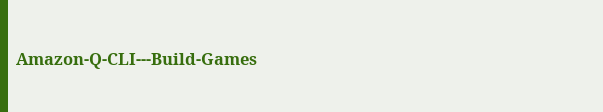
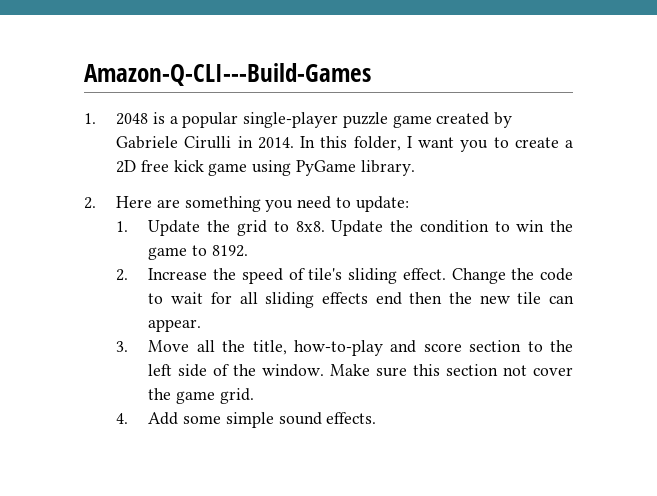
+ 1. 2048 is a popular single-player puzzle game created by Gabriele Cirulli in 2014. In this folder, I want you to create a 2D free kick game using PyGame library.
+ 2. Here are something you need to update:
+ 1. Update the grid to 8x8. Update the condition to win the game to 8192.
+ 2. Increase the speed of tile's sliding effect. Change the code to wait for all sliding effects end then the new tile can appear.
+ 3. Move all the title, how-to-play and score section to the left side of the window. Make sure this section not cover the game grid.
+ 4. Add some simple sound effects.

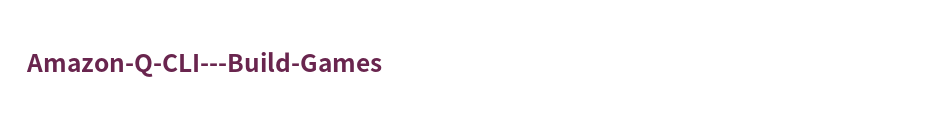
- 1. 2048 is a popular single-player puzzle game created by Gabriele Cirulli in 2014. In this folder, I want you to create a 2D free kick game using PyGame library.
- 2. Here are something you need to update:
- 1. Update the grid to 8x8. Update the condition to win the game to 8192.
- 2. Increase the speed of tile's sliding effect. Change the code to wait for all sliding effects end then the new tile can appear.
- 3. Move all the title, how-to-play and score section to the left side of the window. Make sure this section not cover the game grid.
- 4. Add some simple sound effects.

